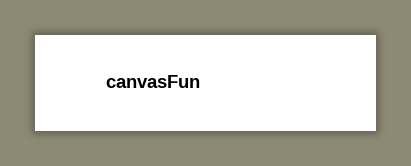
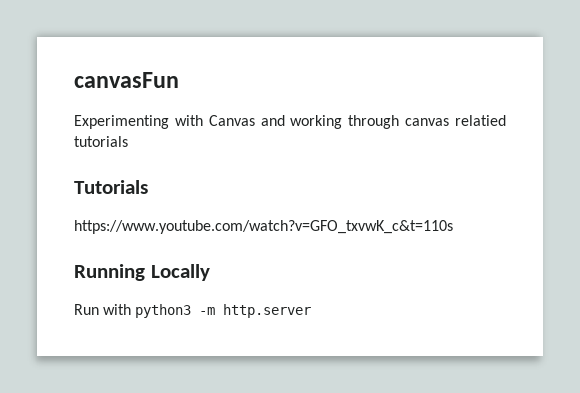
+ Experimenting with Canvas and working through canvas relatied tutorials
+ Tutorials
+ https://www.youtube.com/watch?v=GFO_txvwK_c&t=110s
+ Running Locally
+ Run with python3 -m http.server

